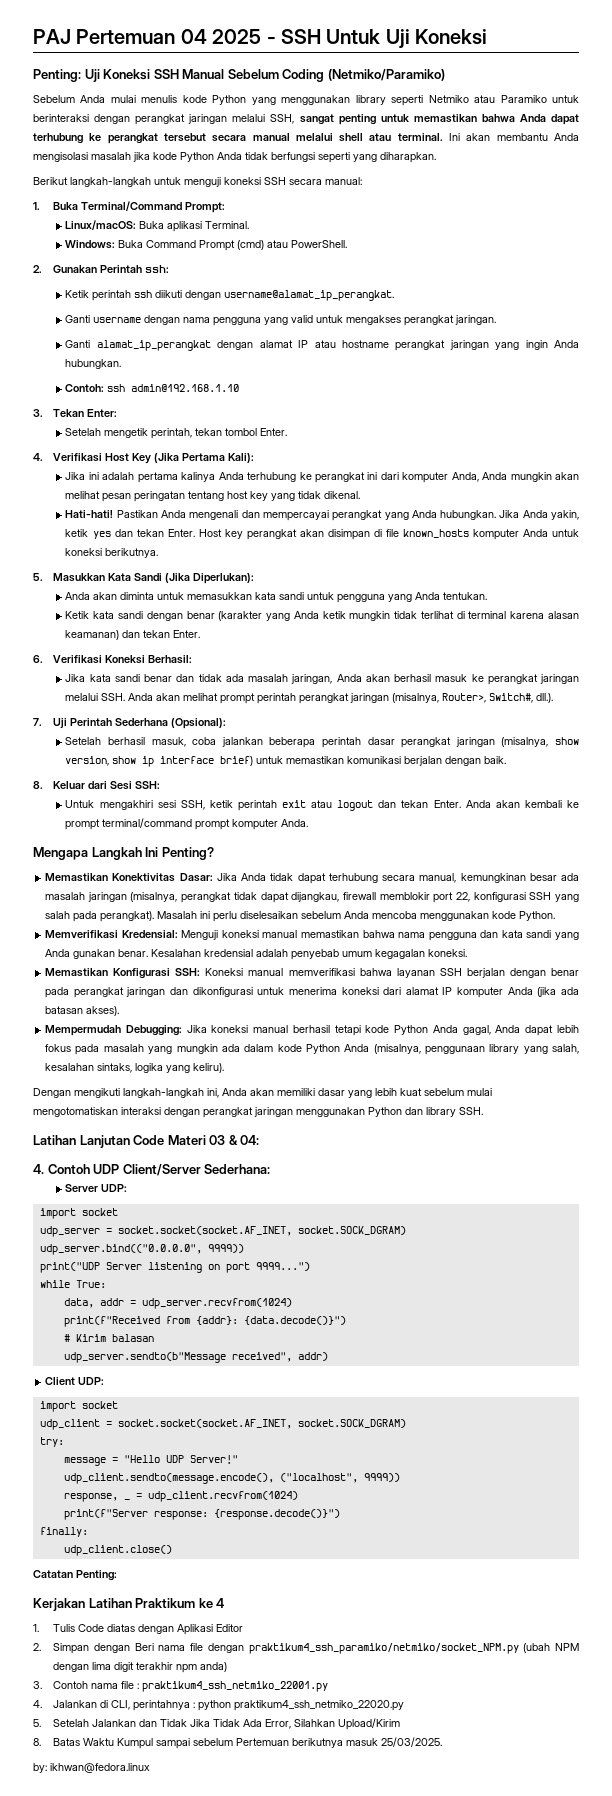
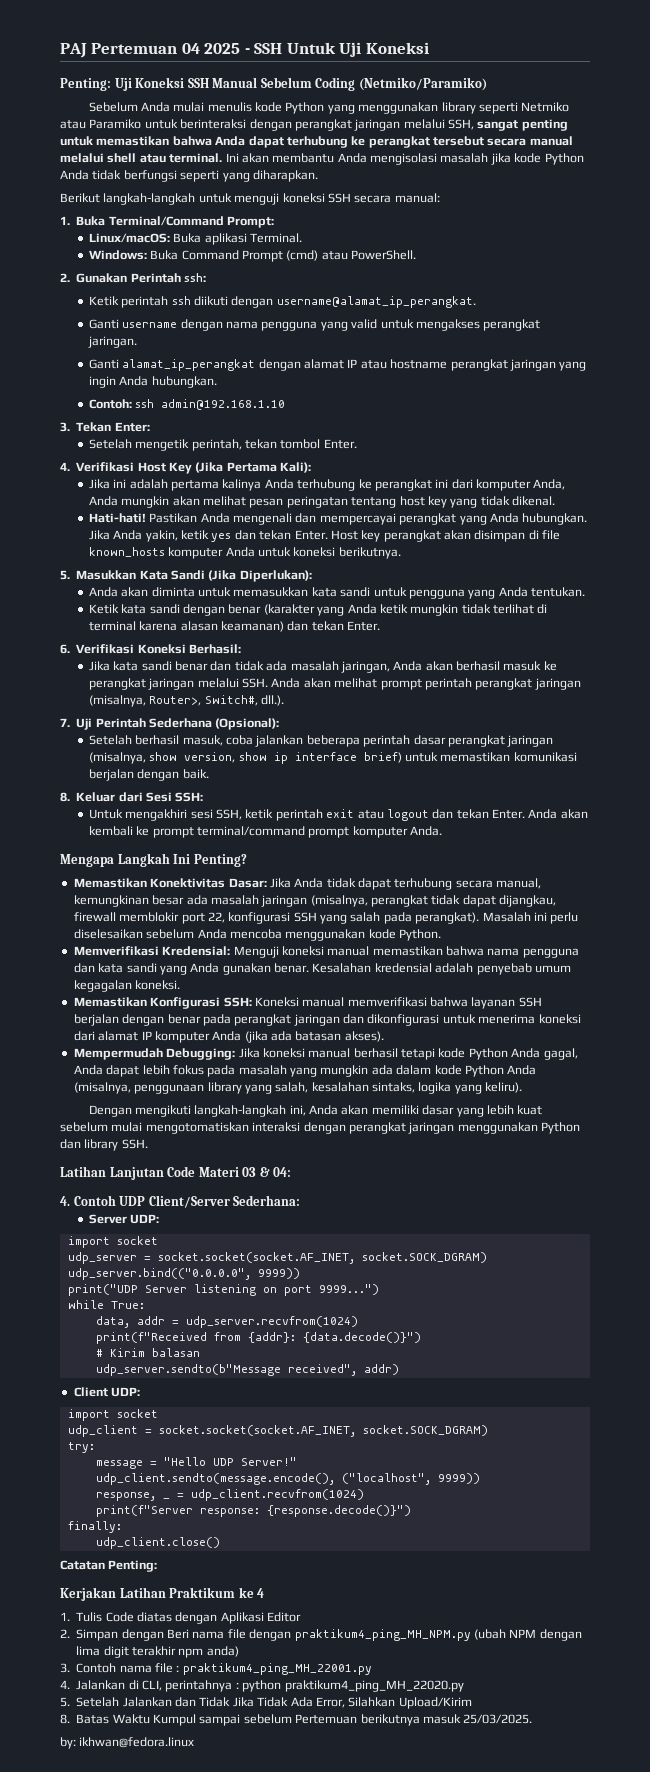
- 2. Simpan dengan Beri nama file dengan praktikum4_ssh_paramiko/netmiko/socket_NPM.py (ubah NPM dengan lima digit terakhir npm anda)
+ 2. Simpan dengan Beri nama file dengan praktikum4_ping_MH_NPM.py (ubah NPM dengan lima digit terakhir npm anda)
- 3. Contoh nama file : praktikum4_ssh_netmiko_22001.py
+ 3. Contoh nama file : praktikum4_ping_MH_22001.py
- 4. Jalankan di CLI, perintahnya : python praktikum4_ssh_netmiko_22020.py
+ 4. Jalankan di CLI, perintahnya : python praktikum4_ping_MH_22020.py

